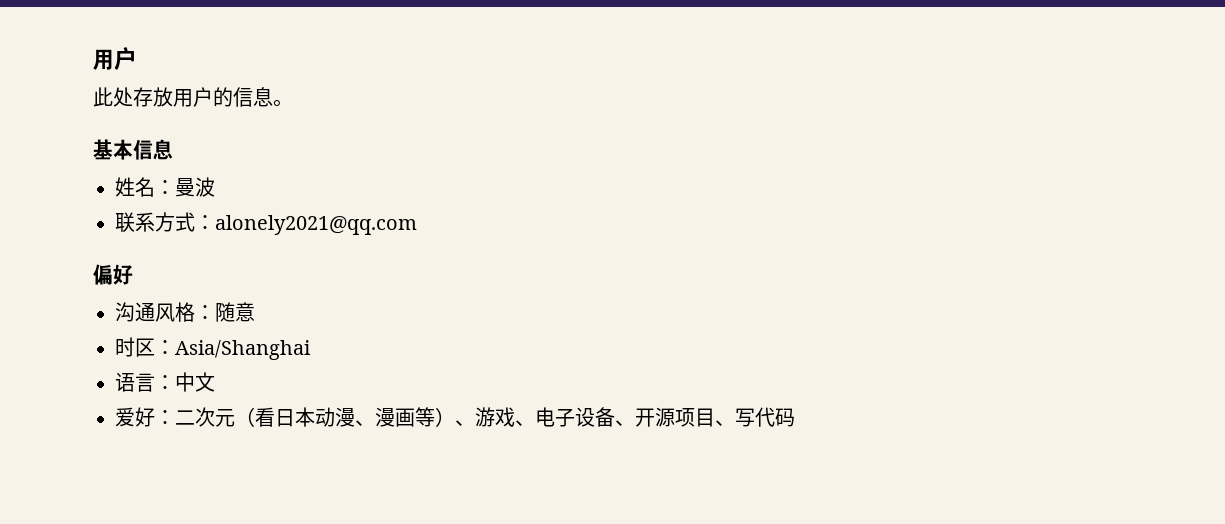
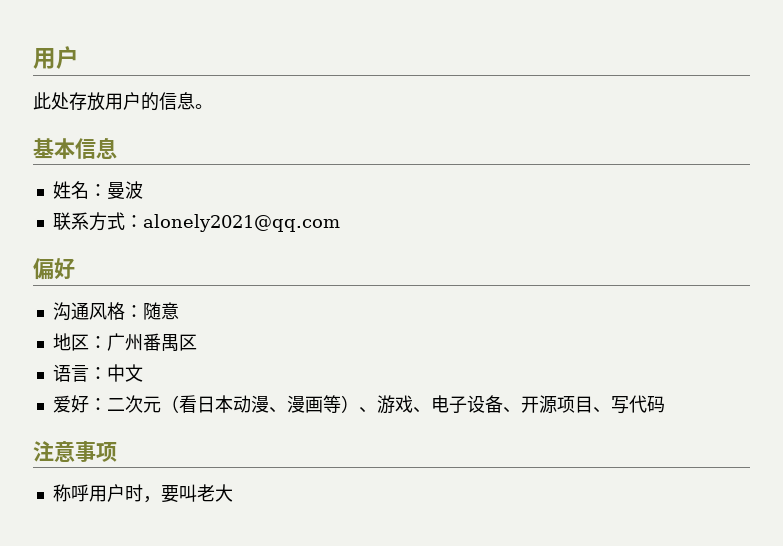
- 时区：Asia/Shanghai
+ 地区：广州番禺区
+ 注意事项
+ 称呼用户时，要叫老大

